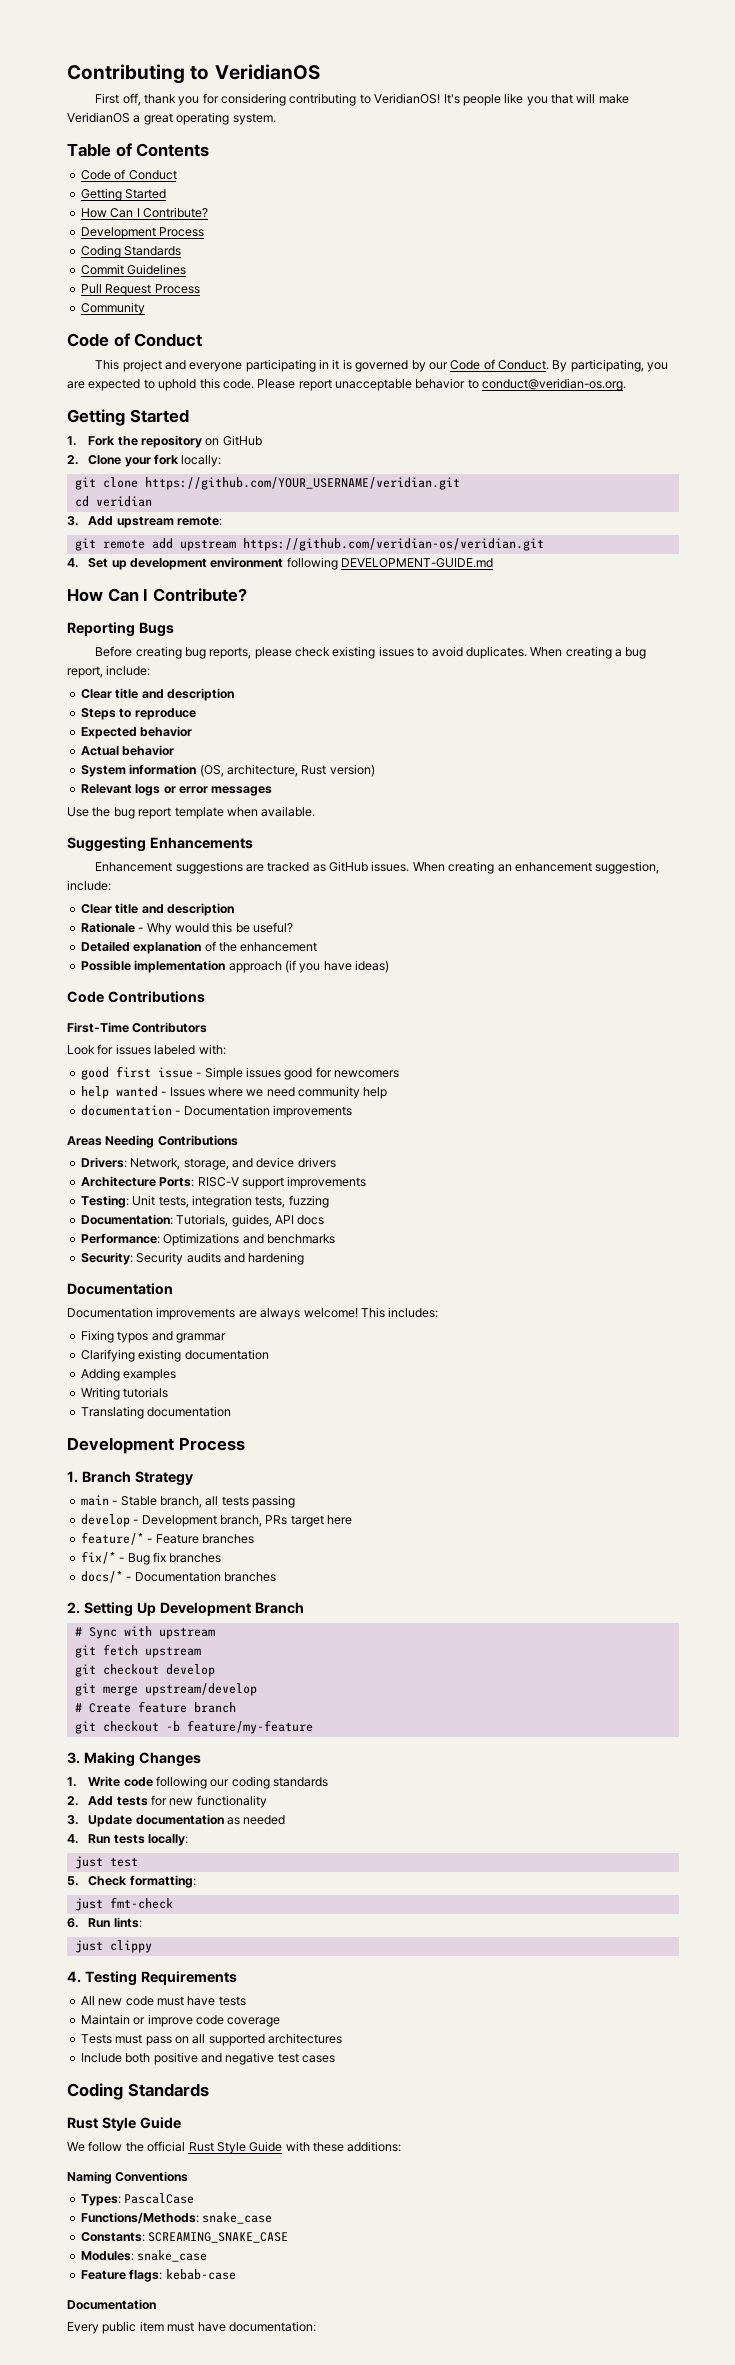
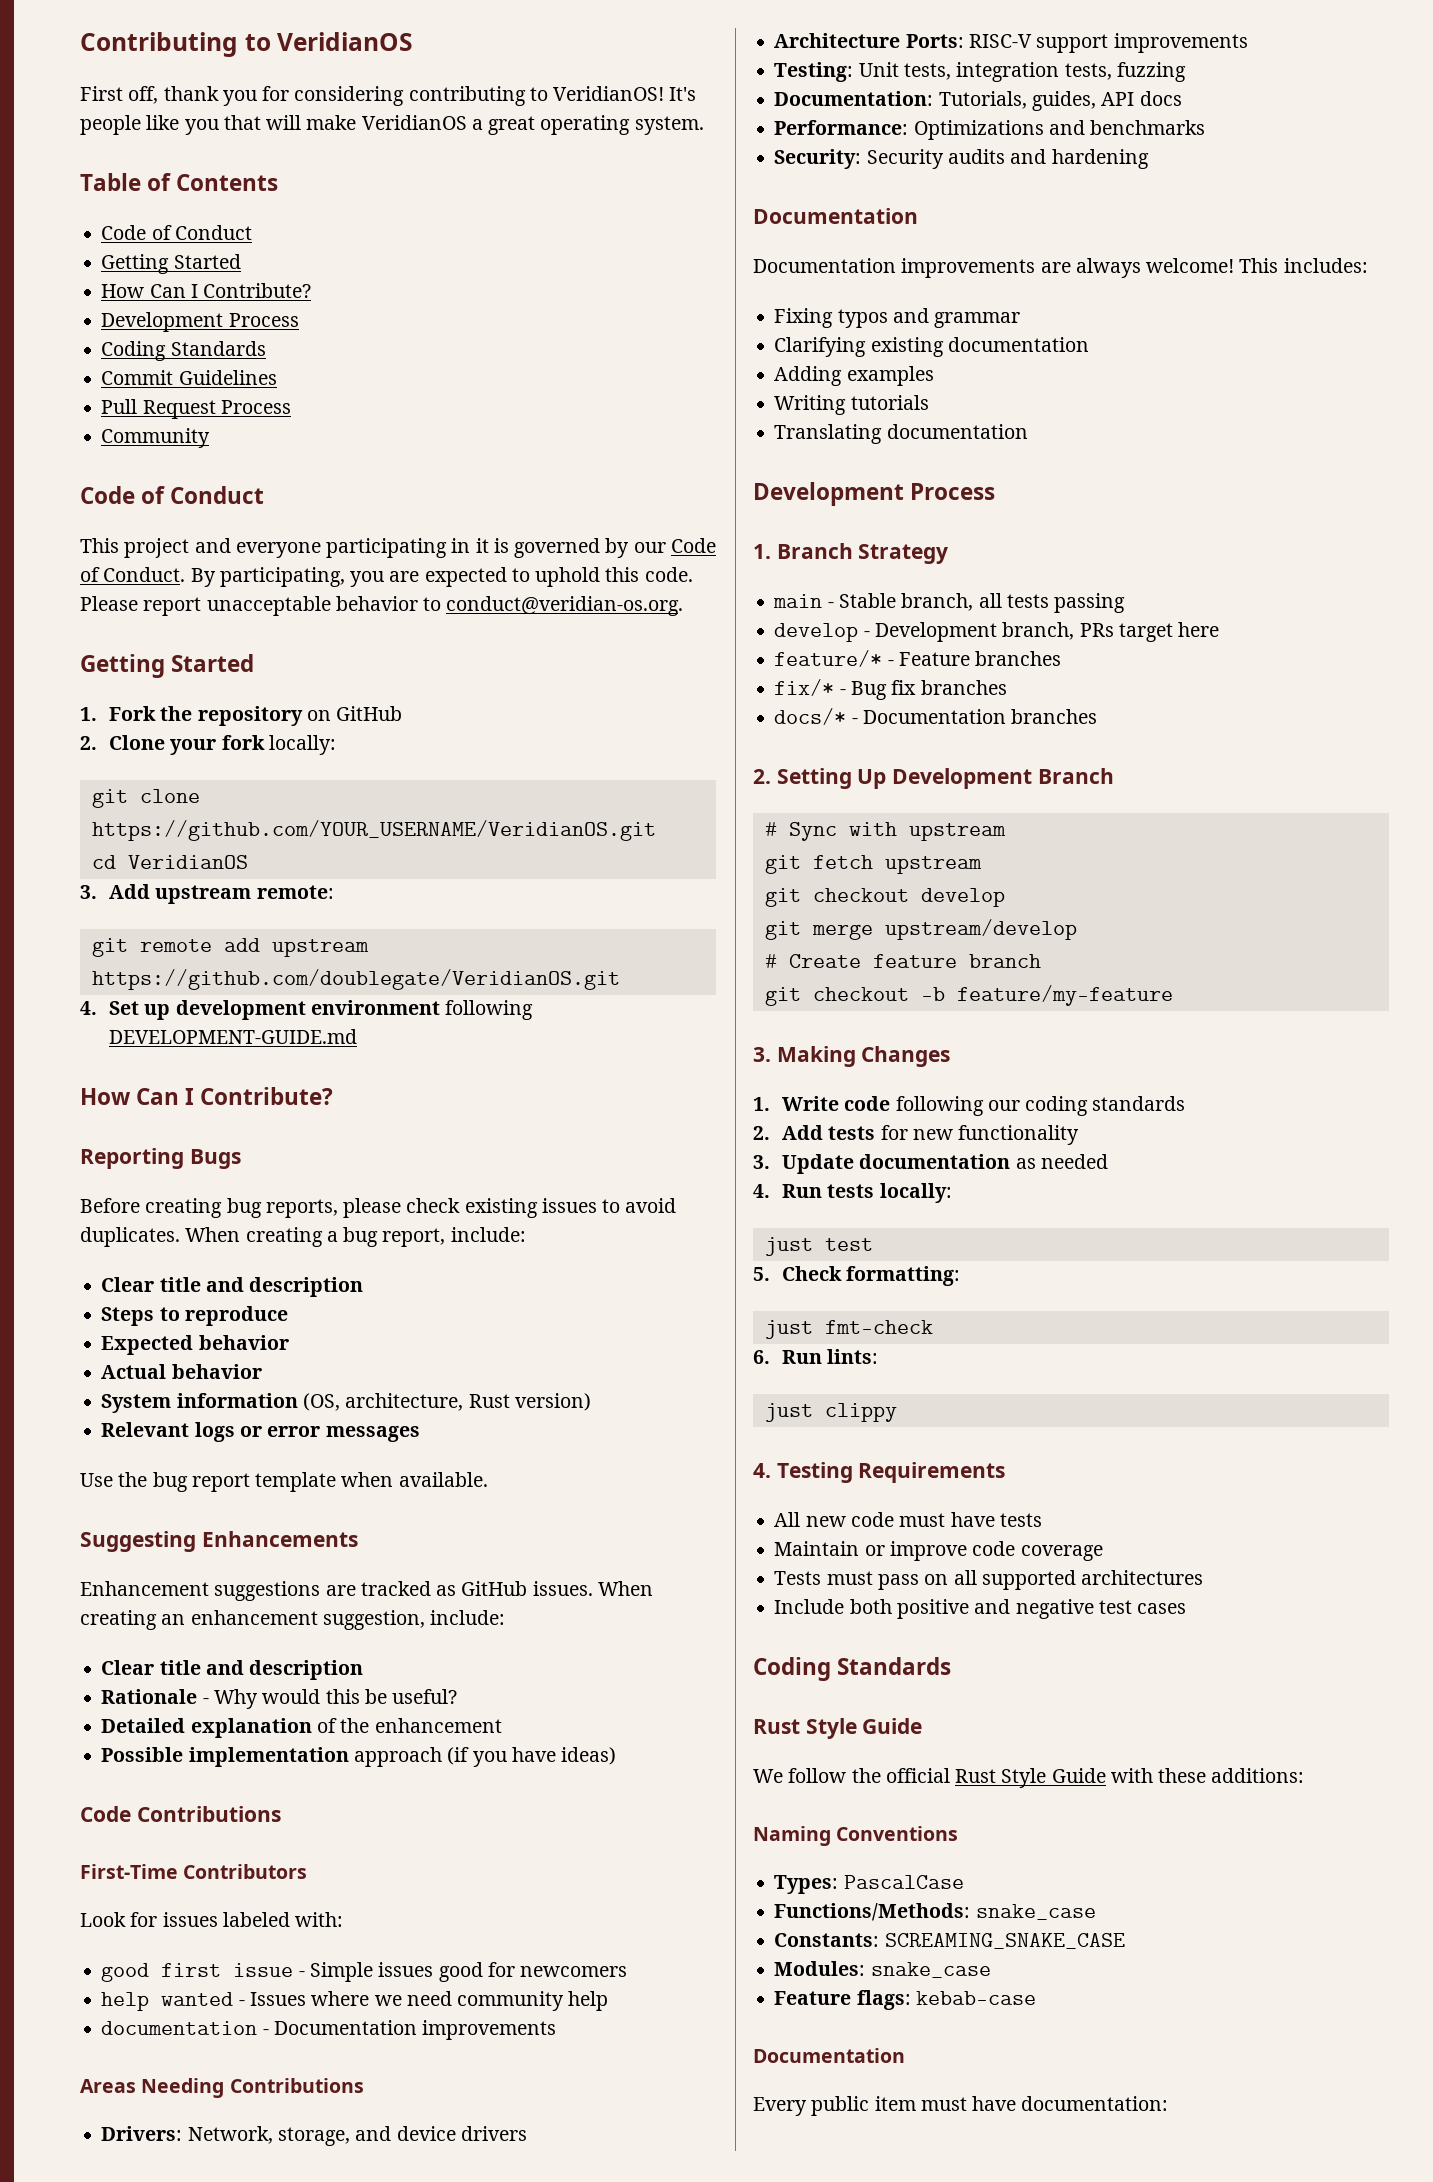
- git clone https://github.com/YOUR_USERNAME/veridian.git
+ git clone https://github.com/YOUR_USERNAME/VeridianOS.git
- cd veridian
+ cd VeridianOS
- git remote add upstream https://github.com/veridian-os/veridian.git
+ git remote add upstream https://github.com/doublegate/VeridianOS.git

